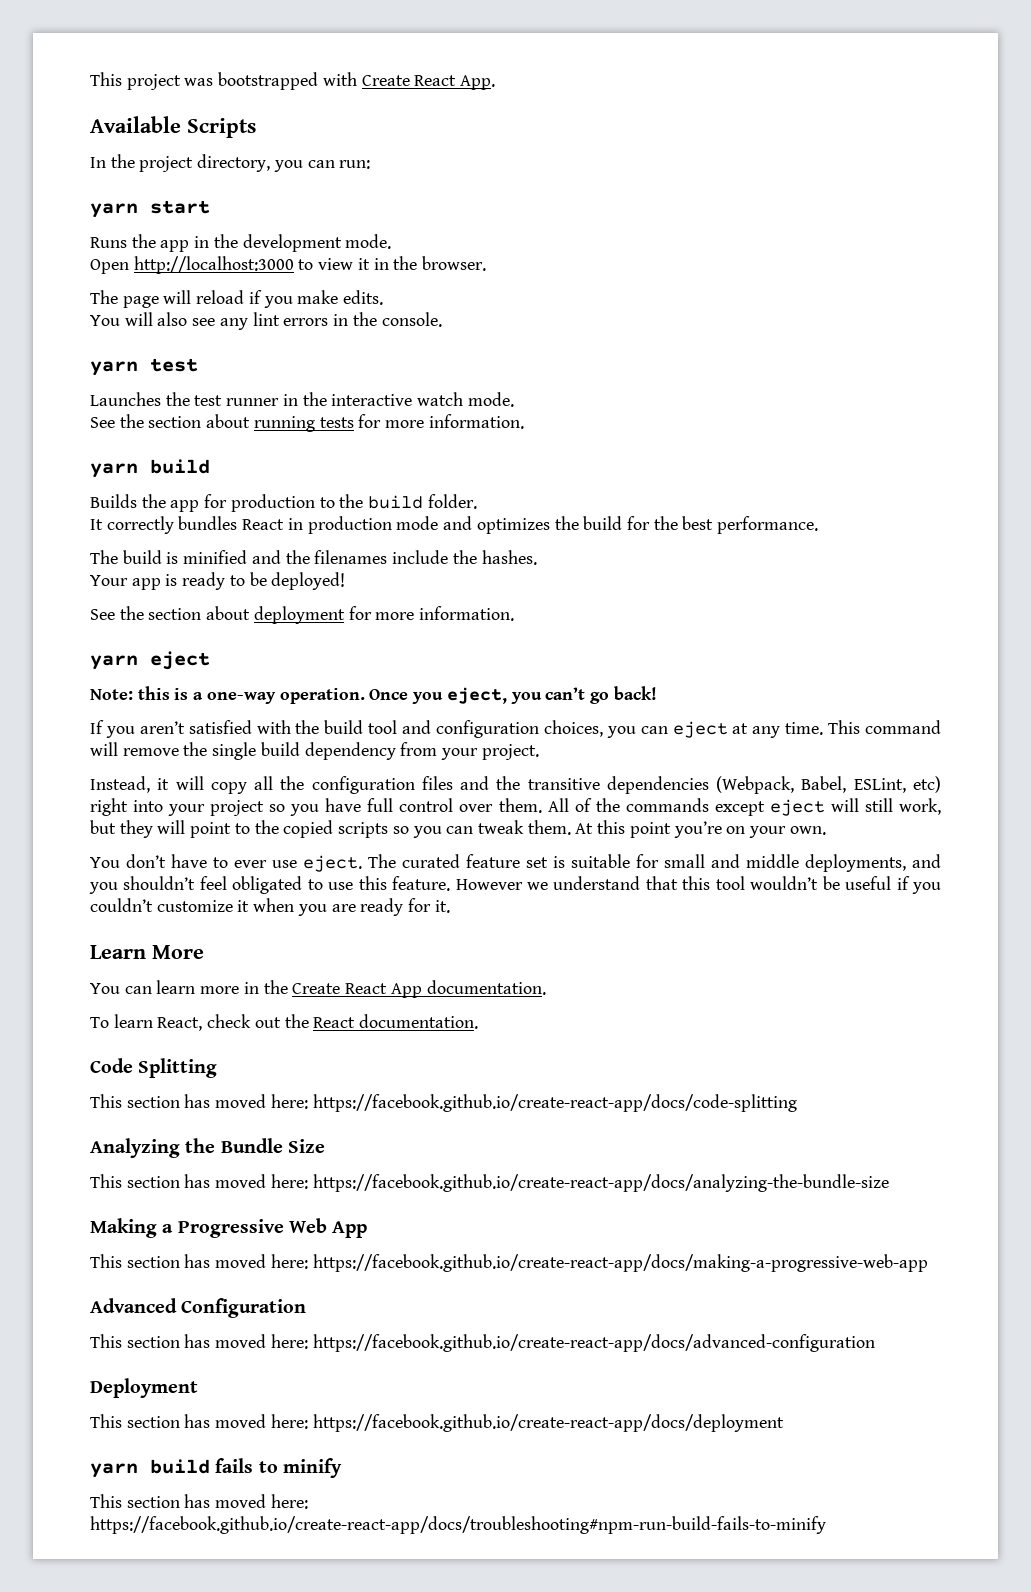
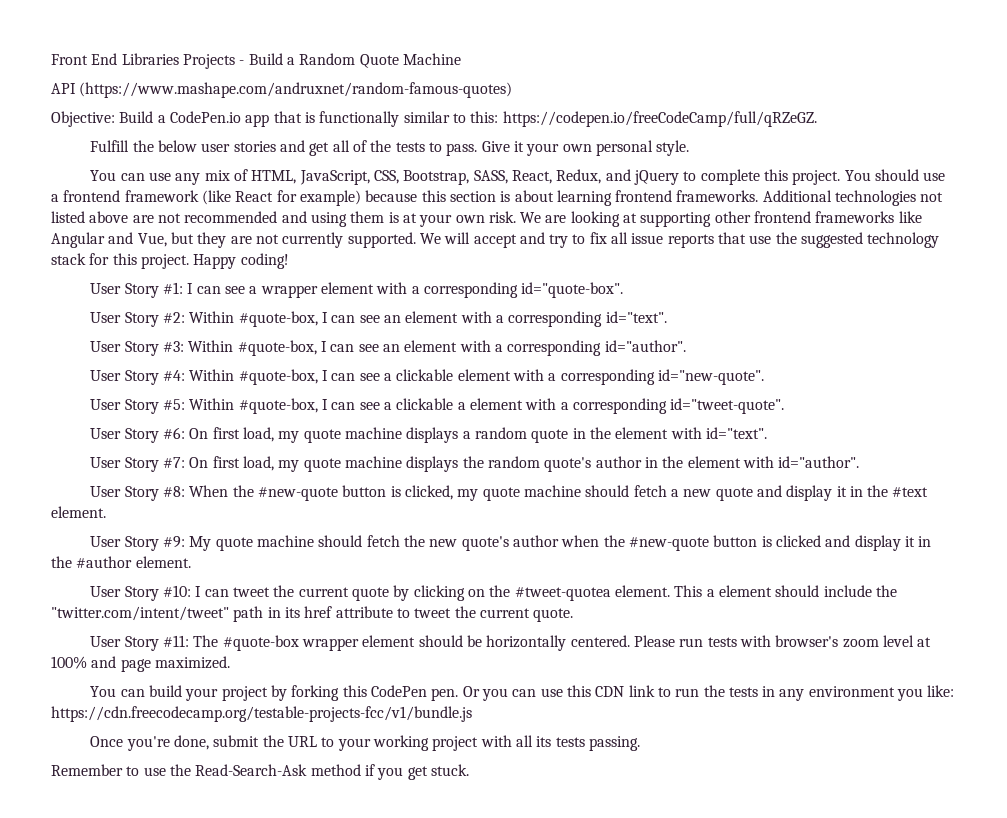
- This project was bootstrapped with Create React App.
- Available Scripts
- In the project directory, you can run:
- yarn start
- Runs the app in the development mode.
- Open http://localhost:3000 to view it in the browser.
- The page will reload if you make edits.
- You will also see any lint errors in the console.
- yarn test
- Launches the test runner in the interactive watch mode.
- See the section about running tests for more information.
- yarn build
- Builds the app for production to the build folder.
- It correctly bundles React in production mode and optimizes the build for the best performance.
- The build is minified and the filenames include the hashes.
- Your app is ready to be deployed!
- See the section about deployment for more information.
- yarn eject
- Note: this is a one-way operation. Once you eject, you can’t go back!
- If you aren’t satisfied with the build tool and configuration choices, you can eject at any time. This command will remove the single build dependency from your project.
- Instead, it will copy all the configuration files and the transitive dependencies (Webpack, Babel, ESLint, etc) right into your project so you have full control over them. All of the commands except eject will still work, but they will point to the copied scripts so you can tweak them. At this point you’re on your own.
- You don’t have to ever use eject. The curated feature set is suitable for small and middle deployments, and you shouldn’t feel obligated to use this feature. However we understand that this tool wouldn’t be useful if you couldn’t customize it when you are ready for it.
- Learn More
- You can learn more in the Create React App documentation.
- To learn React, check out the React documentation.
- Code Splitting
- This section has moved here: https://facebook.github.io/create-react-app/docs/code-splitting
- Analyzing the Bundle Size
- This section has moved here: https://facebook.github.io/create-react-app/docs/analyzing-the-bundle-size
- Making a Progressive Web App
- This section has moved here: https://facebook.github.io/create-react-app/docs/making-a-progressive-web-app
- Advanced Configuration
- This section has moved here: https://facebook.github.io/create-react-app/docs/advanced-configuration
- Deployment
- This section has moved here: https://facebook.github.io/create-react-app/docs/deployment
- yarn build fails to minify
- This section has moved here: https://facebook.github.io/create-react-app/docs/troubleshooting#npm-run-build-fails-to-minify
+ Front End Libraries Projects - Build a Random Quote Machine
+ API (https://www.mashape.com/andruxnet/random-famous-quotes)
+ Objective: Build a CodePen.io app that is functionally similar to this: https://codepen.io/freeCodeCamp/full/qRZeGZ.
+ Fulfill the below user stories and get all of the tests to pass. Give it your own personal style.
+ You can use any mix of HTML, JavaScript, CSS, Bootstrap, SASS, React, Redux, and jQuery to complete this project. You should use a frontend framework (like React for example) because this section is about learning frontend frameworks. Additional technologies not listed above are not recommended and using them is at your own risk. We are looking at supporting other frontend frameworks like Angular and Vue, but they are not currently supported. We will accept and try to fix all issue reports that use the suggested technology stack for this project. Happy coding!
+ User Story #1: I can see a wrapper element with a corresponding id="quote-box".
+ User Story #2: Within #quote-box, I can see an element with a corresponding id="text".
+ User Story #3: Within #quote-box, I can see an element with a corresponding id="author".
+ User Story #4: Within #quote-box, I can see a clickable element with a corresponding id="new-quote".
+ User Story #5: Within #quote-box, I can see a clickable a element with a corresponding id="tweet-quote".
+ User Story #6: On first load, my quote machine displays a random quote in the element with id="text".
+ User Story #7: On first load, my quote machine displays the random quote's author in the element with id="author".
+ User Story #8: When the #new-quote button is clicked, my quote machine should fetch a new quote and display it in the #text element.
+ User Story #9: My quote machine should fetch the new quote's author when the #new-quote button is clicked and display it in the #author element.
+ User Story #10: I can tweet the current quote by clicking on the #tweet-quotea element. This a element should include the "twitter.com/intent/tweet" path in its href attribute to tweet the current quote.
+ User Story #11: The #quote-box wrapper element should be horizontally centered. Please run tests with browser's zoom level at 100% and page maximized.
+ You can build your project by forking this CodePen pen. Or you can use this CDN link to run the tests in any environment you like: https://cdn.freecodecamp.org/testable-projects-fcc/v1/bundle.js
+ Once you're done, submit the URL to your working project with all its tests passing.
+ Remember to use the Read-Search-Ask method if you get stuck.

